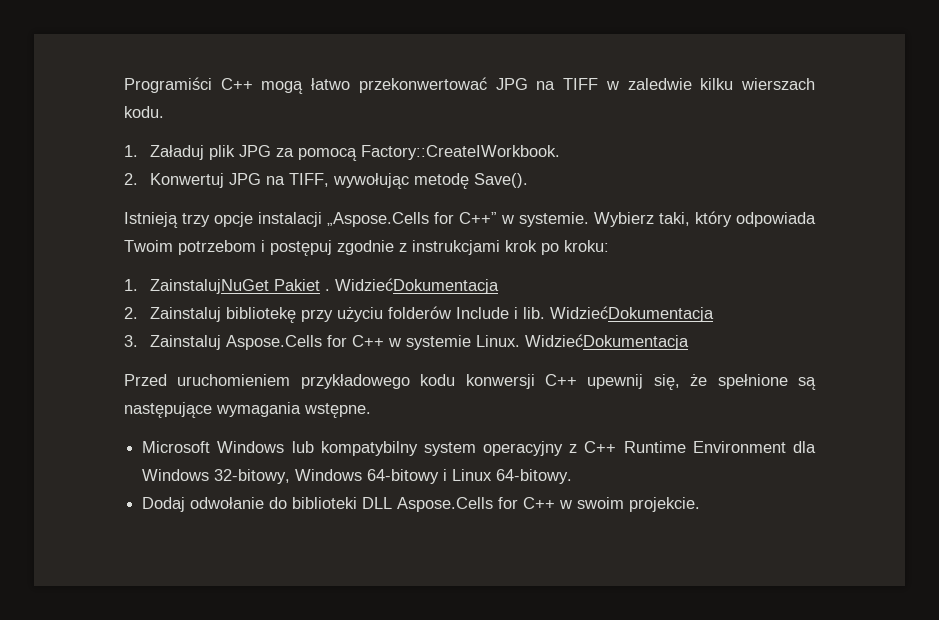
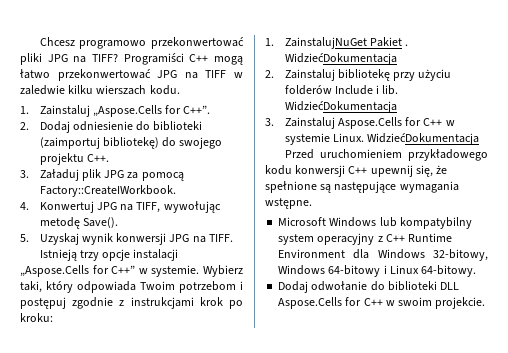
+ Chcesz programowo przekonwertować pliki JPG na TIFF?
- 1. Załaduj plik JPG za pomocą Factory::CreateIWorkbook.
+ 1. Zainstaluj „Aspose.Cells for C++”.
+ 2. Dodaj odniesienie do biblioteki (zaimportuj bibliotekę) do swojego projektu C++.
+ 3. Załaduj plik JPG za pomocą Factory::CreateIWorkbook.
- 2. Konwertuj JPG na TIFF, wywołując metodę Save().
+ 4. Konwertuj JPG na TIFF, wywołując metodę Save().
+ 5. Uzyskaj wynik konwersji JPG na TIFF.

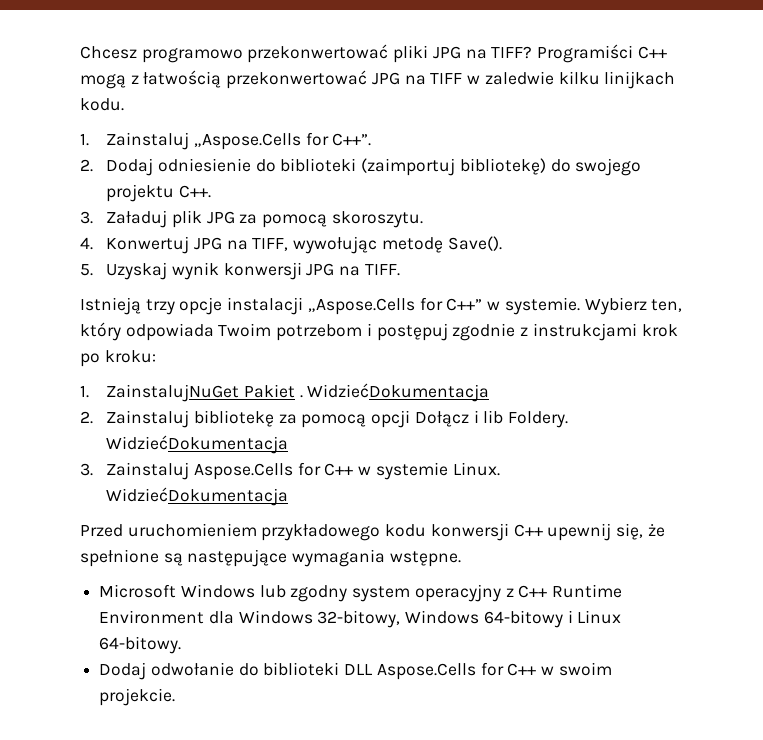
- Programiści C++ mogą łatwo przekonwertować JPG na TIFF w zaledwie kilku wierszach kodu.
+ Programiści C++ mogą z łatwością przekonwertować JPG na TIFF w zaledwie kilku linijkach kodu.
- 3. Załaduj plik JPG za pomocą Factory::CreateIWorkbook.
+ 3. Załaduj plik JPG za pomocą skoroszytu.
- Wybierz taki, który odpowiada Twoim potrzebom i postępuj zgodnie z instrukcjami krok po kroku:
+ Wybierz ten, który odpowiada Twoim potrzebom i postępuj zgodnie z instrukcjami krok po kroku:
- 2. Zainstaluj bibliotekę przy użyciu folderów Include i lib.
+ 2. Zainstaluj bibliotekę za pomocą opcji Dołącz i lib Foldery.
- Microsoft Windows lub kompatybilny system operacyjny z C++ Runtime Environment dla Windows 32-bitowy, Windows 64-bitowy i Linux 64-bitowy.
+ Microsoft Windows lub zgodny system operacyjny z C++ Runtime Environment dla Windows 32-bitowy, Windows 64-bitowy i Linux 64-bitowy.

